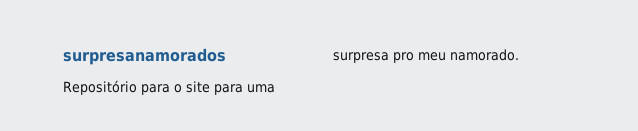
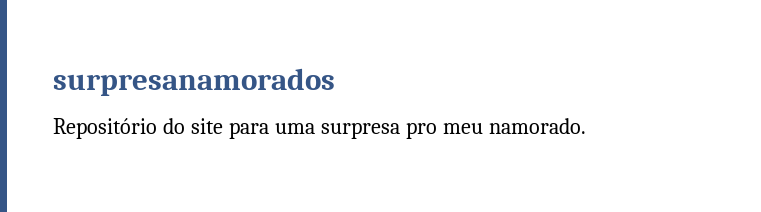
- Repositório para o site para uma surpresa pro meu namorado.
+ Repositório do site para uma surpresa pro meu namorado.

